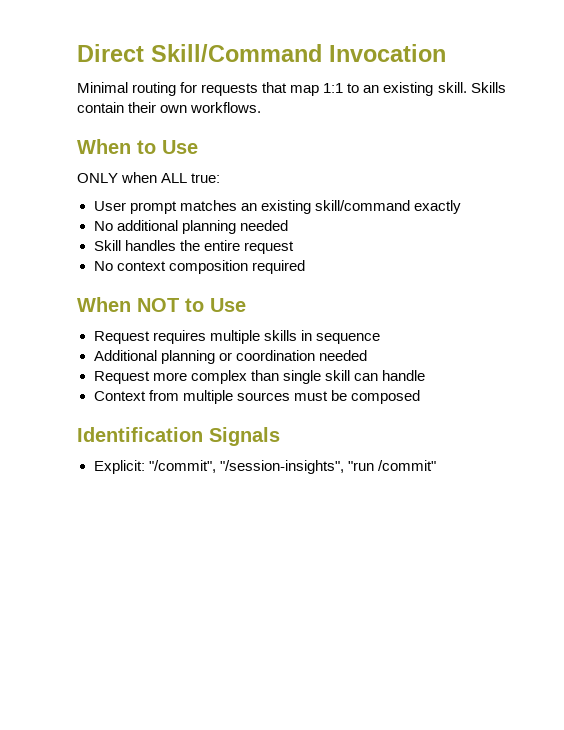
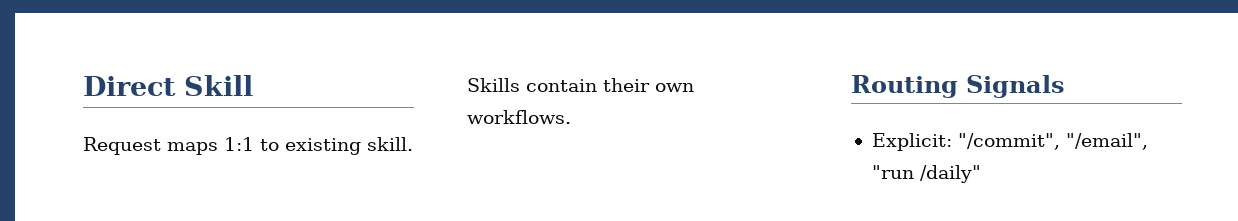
- Direct Skill/Command Invocation
- Minimal routing for requests that map 1:1 to an existing skill.
+ Direct Skill
+ Request maps 1:1 to existing skill.
- When to Use
- ONLY when ALL true:
- User prompt matches an existing skill/command exactly
- No additional planning needed
- Skill handles the entire request
- No context composition required
- When NOT to Use
- Request requires multiple skills in sequence
- Additional planning or coordination needed
- Request more complex than single skill can handle
- Context from multiple sources must be composed
- Identification Signals
+ Routing Signals
- Explicit: "/commit", "/session-insights", "run /commit"
+ Explicit: "/commit", "/email", "run /daily"

